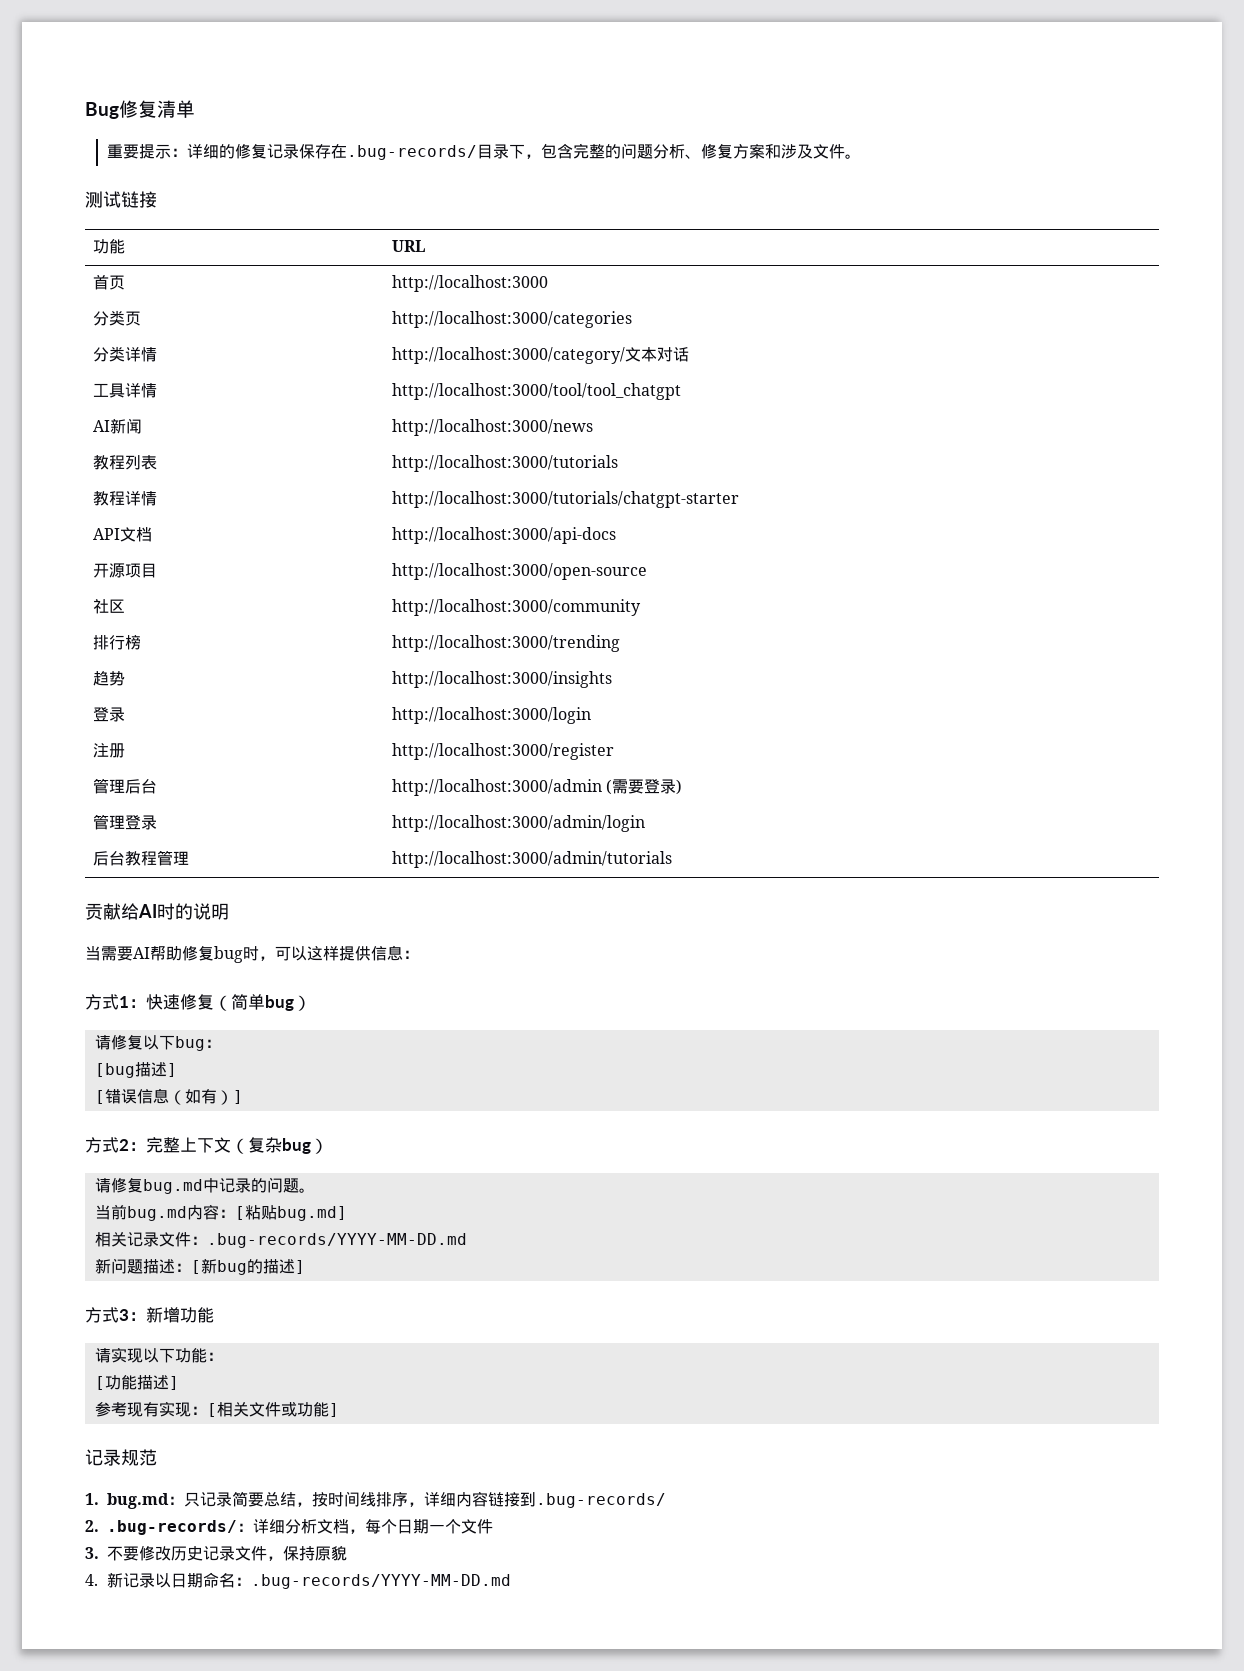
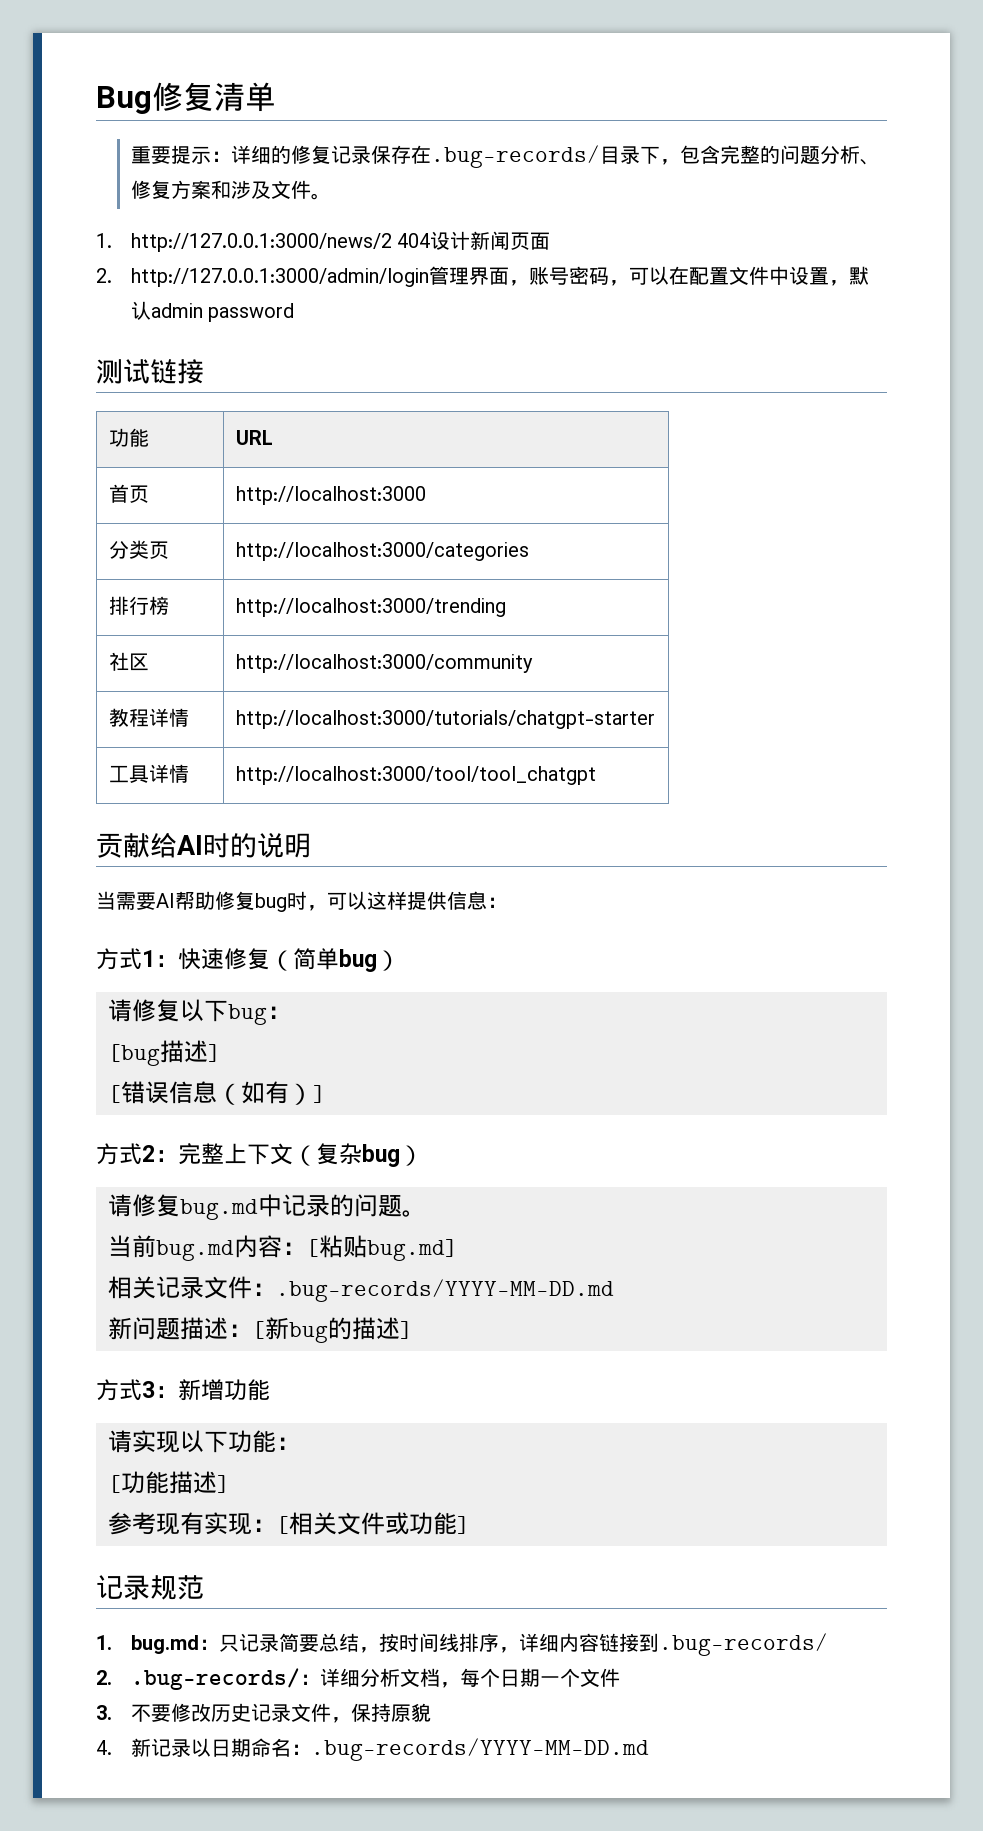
+ 1. http://127.0.0.1:3000/news/2 404设计新闻页面
+ 2. http://127.0.0.1:3000/admin/login管理界面，账号密码，可以在配置文件中设置，默认admin password
- 分类详情 | http://localhost:3000/category/文本对话
+ 排行榜 | http://localhost:3000/trending
+ 社区 | http://localhost:3000/community
+ 教程详情 | http://localhost:3000/tutorials/chatgpt-starter
  工具详情 | http://localhost:3000/tool/tool_chatgpt
- AI新闻 | http://localhost:3000/news
- 教程列表 | http://localhost:3000/tutorials
- 教程详情 | http://localhost:3000/tutorials/chatgpt-starter
- API文档 | http://localhost:3000/api-docs
- 开源项目 | http://localhost:3000/open-source
- 社区 | http://localhost:3000/community
- 排行榜 | http://localhost:3000/trending
- 趋势 | http://localhost:3000/insights
- 登录 | http://localhost:3000/login
- 注册 | http://localhost:3000/register
- 管理后台 | http://localhost:3000/admin (需要登录)
- 管理登录 | http://localhost:3000/admin/login
- 后台教程管理 | http://localhost:3000/admin/tutorials

